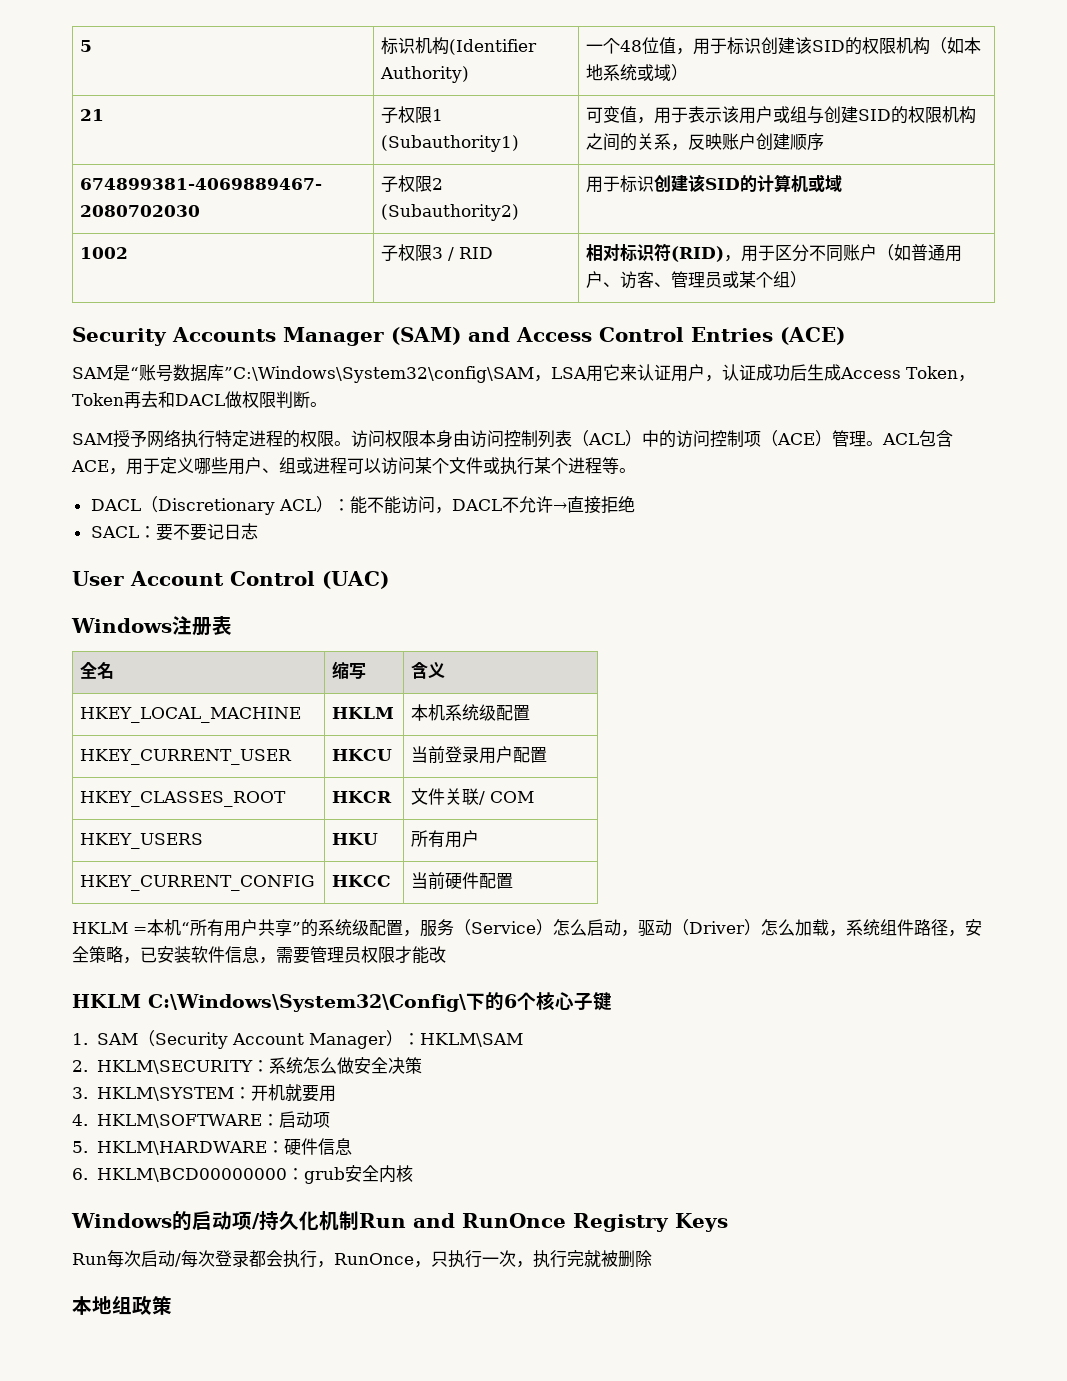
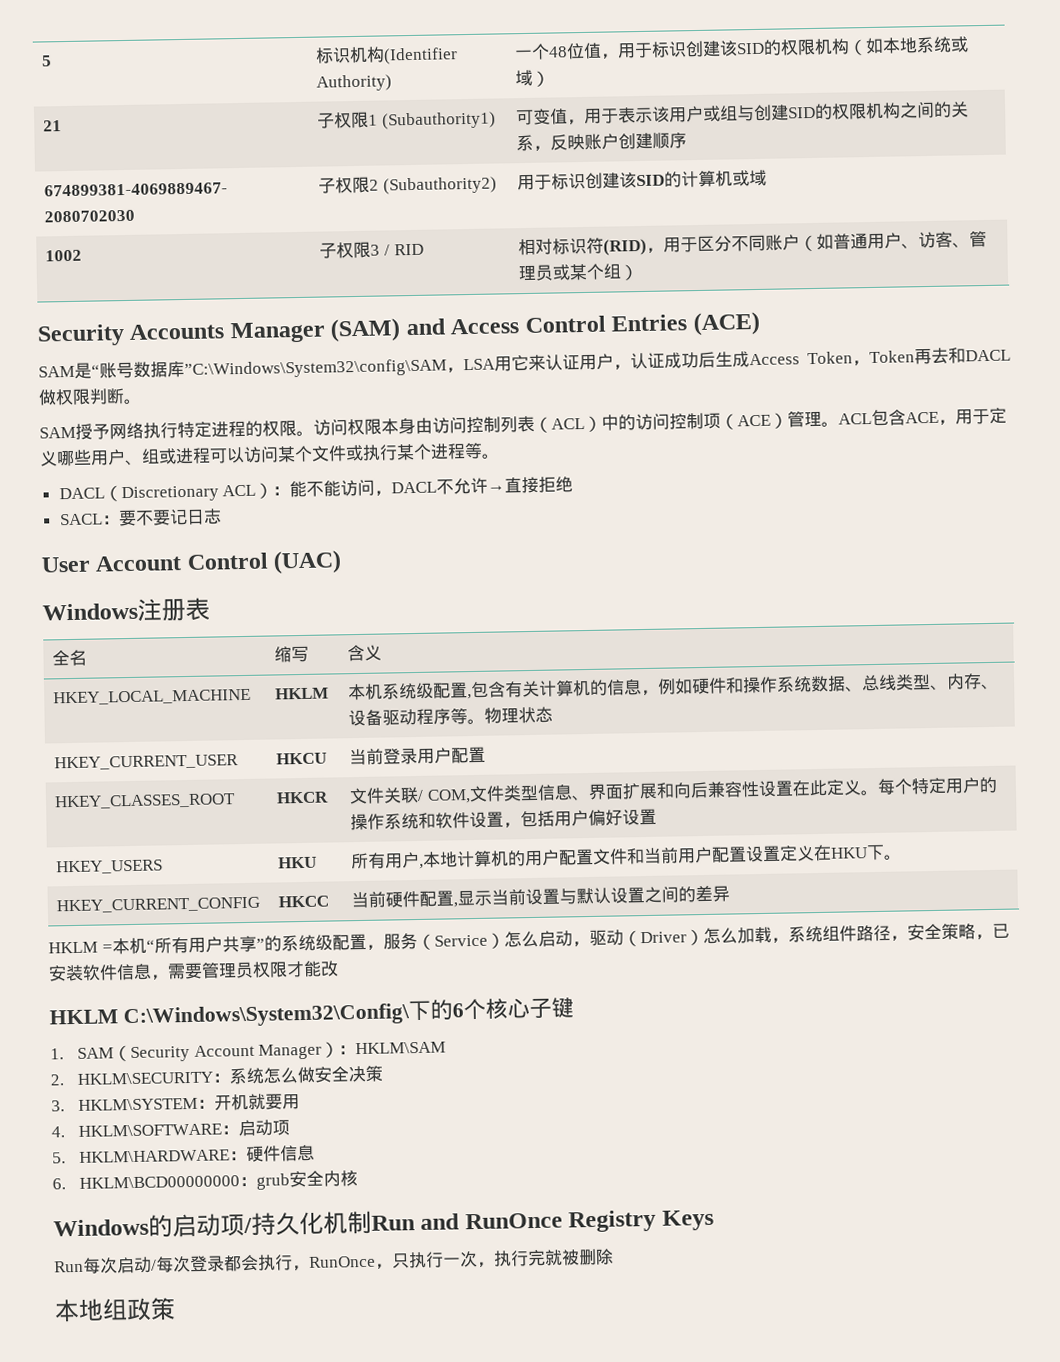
- HKEY_LOCAL_MACHINE | HKLM | 本机系统级配置
+ HKEY_LOCAL_MACHINE | HKLM | 本机系统级配置,包含有关计算机的信息，例如硬件和操作系统数据、总线类型、内存、设备驱动程序等。物理状态
- HKEY_CLASSES_ROOT | HKCR | 文件关联/ COM
- HKEY_USERS | HKU | 所有用户
+ HKEY_CLASSES_ROOT | HKCR | 文件关联/ COM,文件类型信息、界面扩展和向后兼容性设置在此定义。每个特定用户的操作系统和软件设置，包括用户偏好设置
+ HKEY_USERS | HKU | 所有用户,本地计算机的用户配置文件和当前用户配置设置定义在HKU下。
- HKEY_CURRENT_CONFIG | HKCC | 当前硬件配置
+ HKEY_CURRENT_CONFIG | HKCC | 当前硬件配置,显示当前设置与默认设置之间的差异

